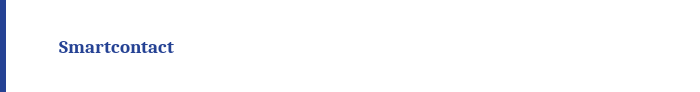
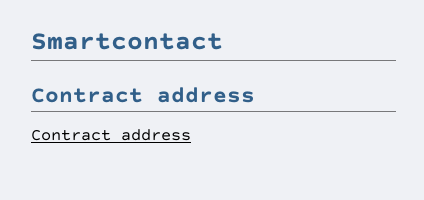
  Smartcontact
+ Contract address
+ Contract address

